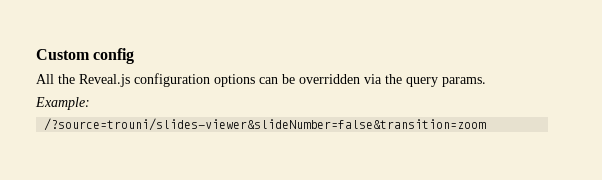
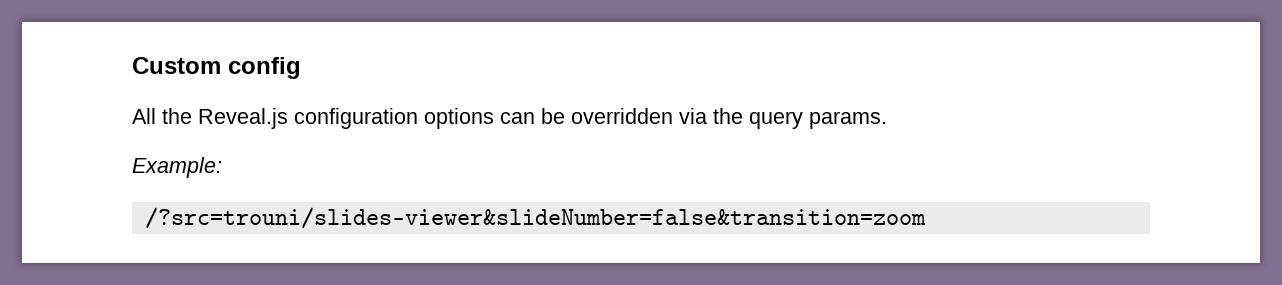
- /?source=trouni/slides-viewer&slideNumber=false&transition=zoom
+ /?src=trouni/slides-viewer&slideNumber=false&transition=zoom

